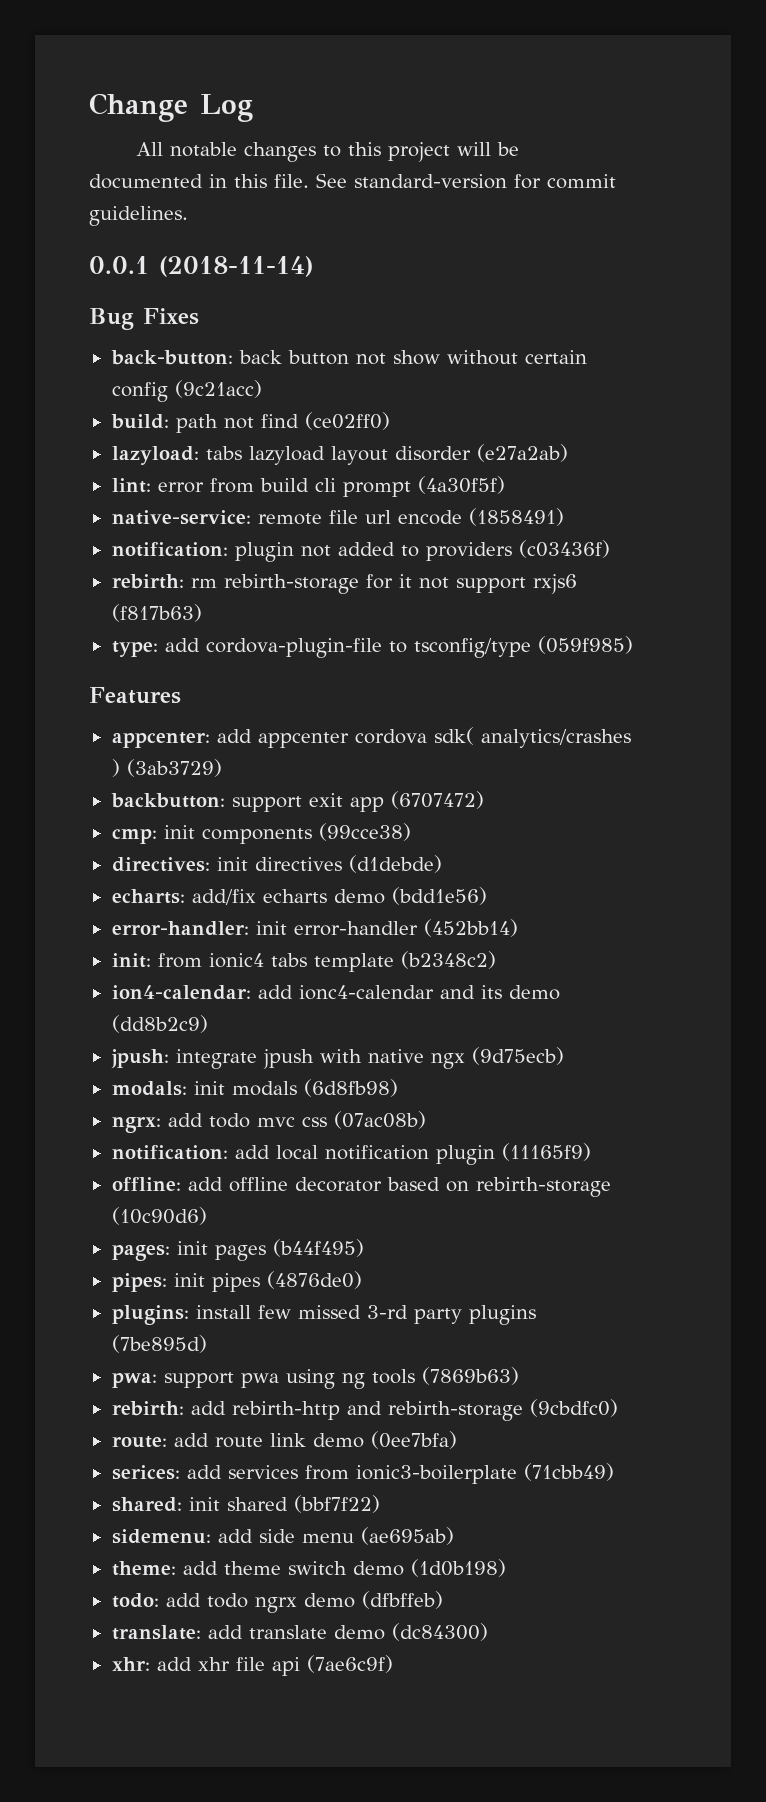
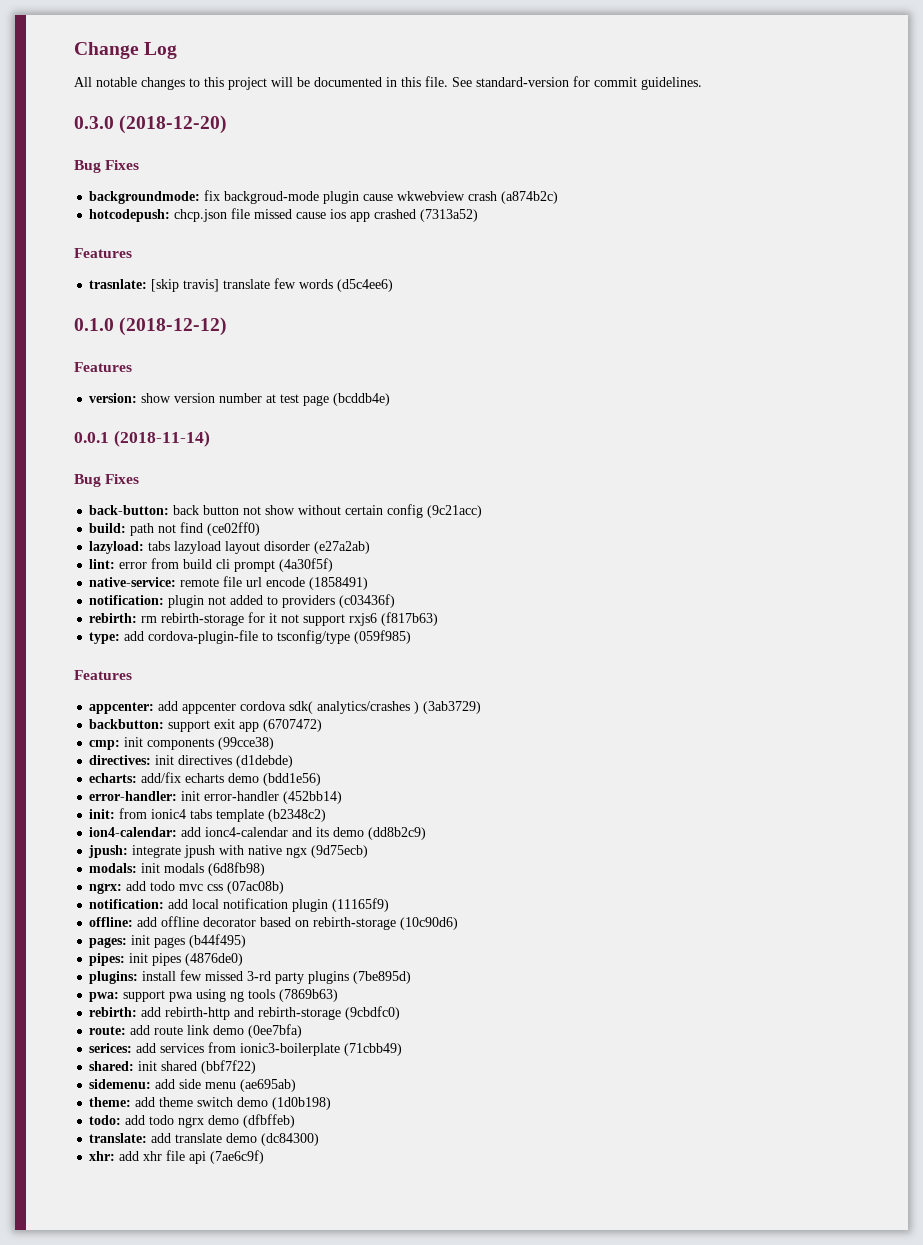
+ 0.3.0 (2018-12-20)
+ Bug Fixes
+ backgroundmode: fix backgroud-mode plugin cause wkwebview crash (a874b2c)
+ hotcodepush: chcp.json file missed cause ios app crashed (7313a52)
+ Features
+ trasnlate: [skip travis] translate few words (d5c4ee6)
+ 0.1.0 (2018-12-12)
+ Features
+ version: show version number at test page (bcddb4e)

